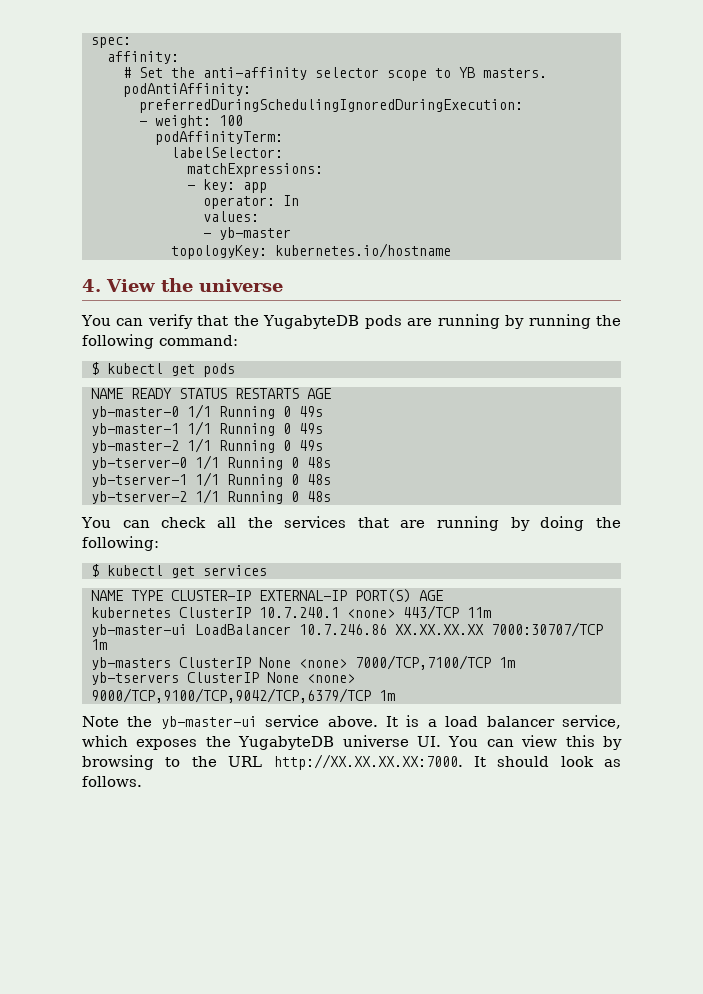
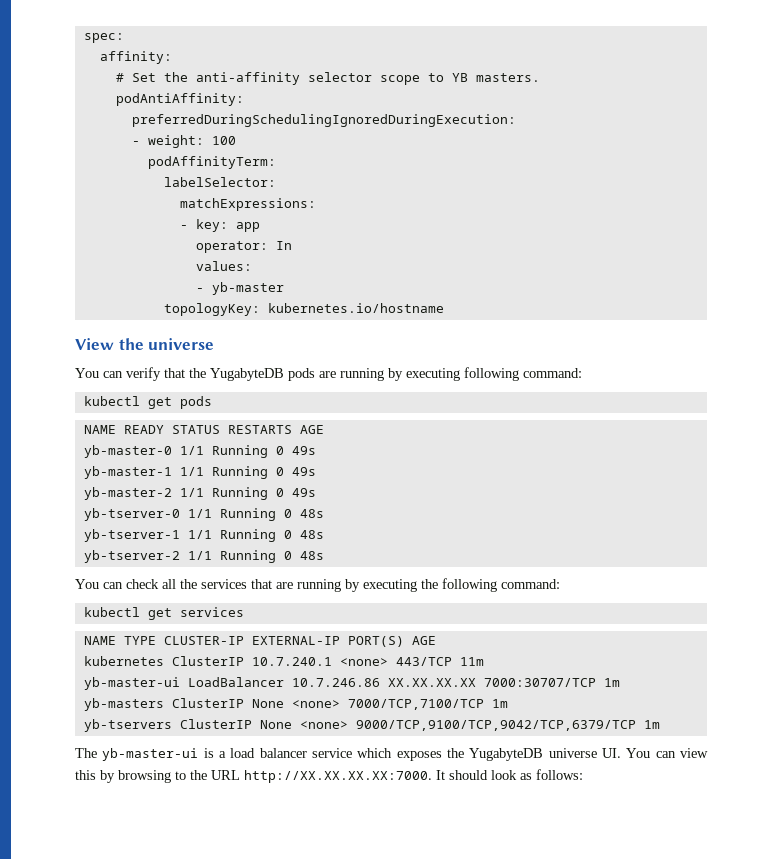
- 4. View the universe
+ View the universe
- You can verify that the YugabyteDB pods are running by running the following command:
- $ kubectl get pods
+ You can verify that the YugabyteDB pods are running by executing following command:
+ kubectl get pods
- You can check all the services that are running by doing the following:
- $ kubectl get services
+ You can check all the services that are running by executing the following command:
+ kubectl get services
- Note the yb-master-ui service above. It is a load balancer service, which exposes the YugabyteDB universe UI. You can view this by browsing to the URL http://XX.XX.XX.XX:7000. It should look as follows.
+ The yb-master-ui is a load balancer service which exposes the YugabyteDB universe UI. You can view this by browsing to the URL http://XX.XX.XX.XX:7000. It should look as follows:

